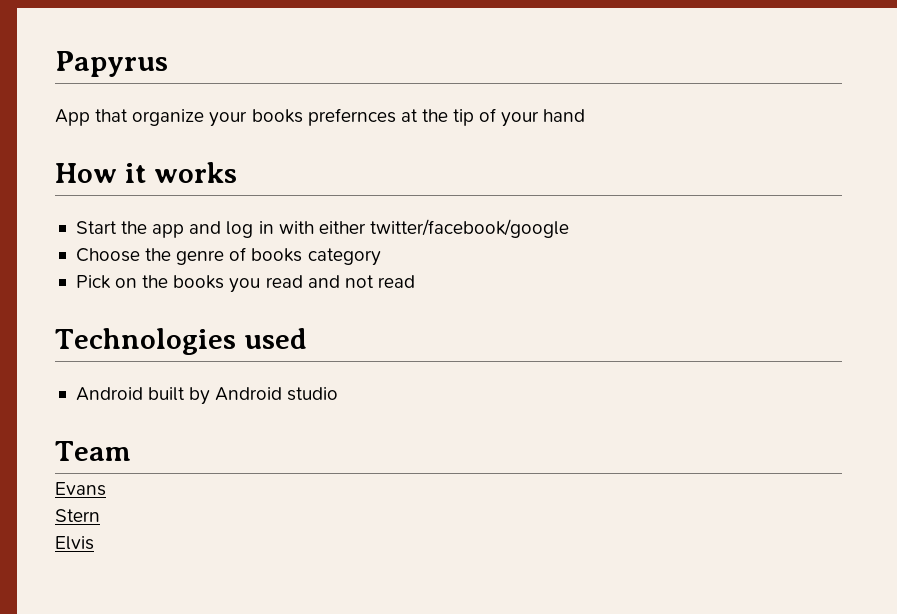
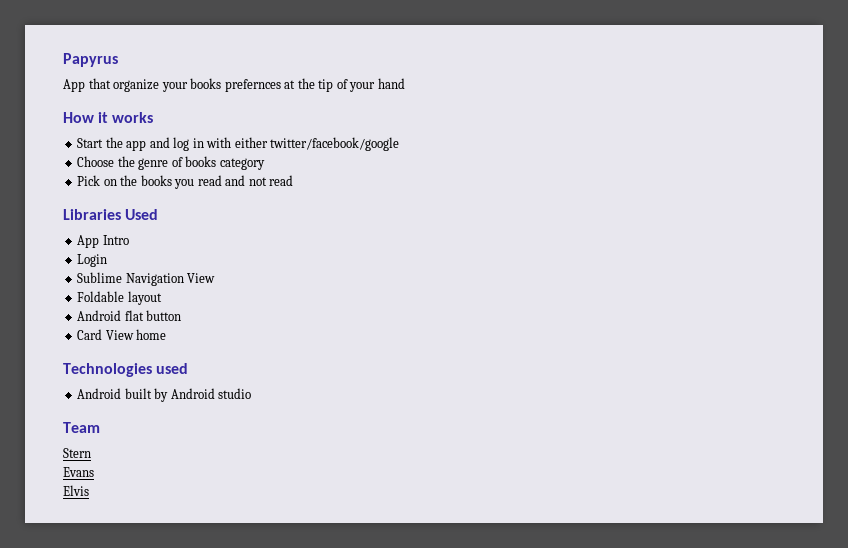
+ Libraries Used
+ App Intro
+ Login
+ Sublime Navigation View
+ Foldable layout
+ Android flat button
+ Card View home
+ Stern
- Stern

